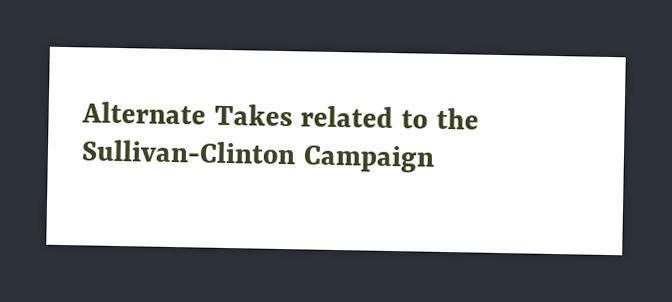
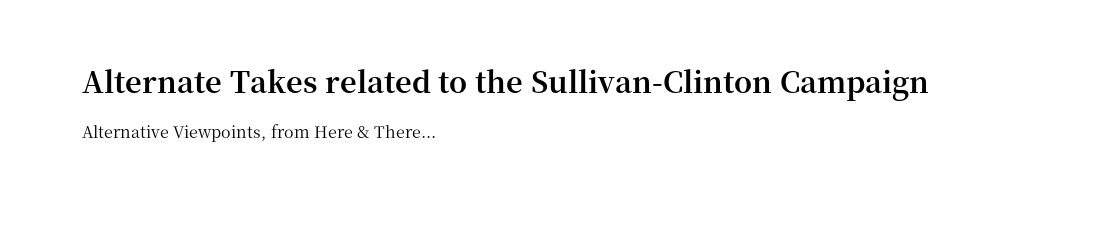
+ Alternative Viewpoints, from Here & There...

